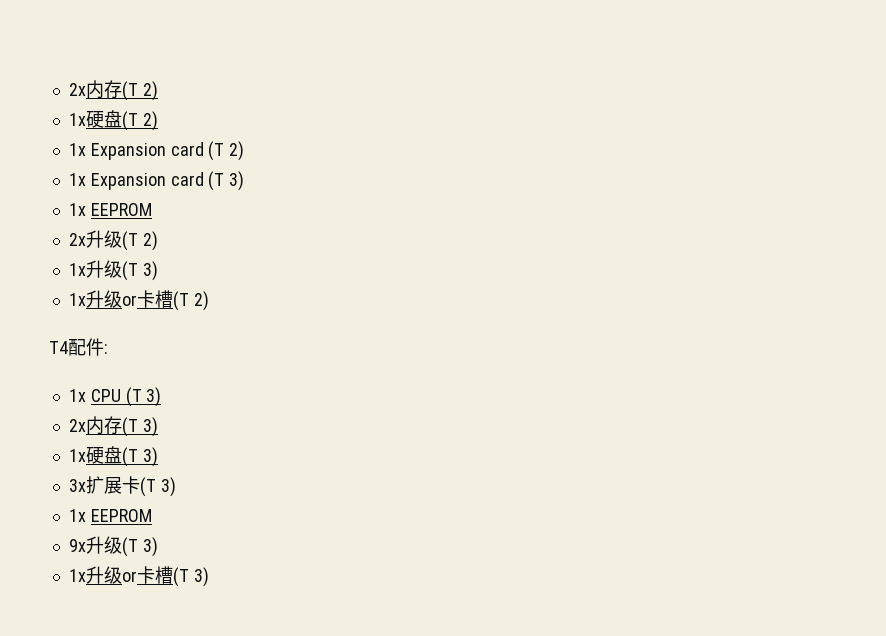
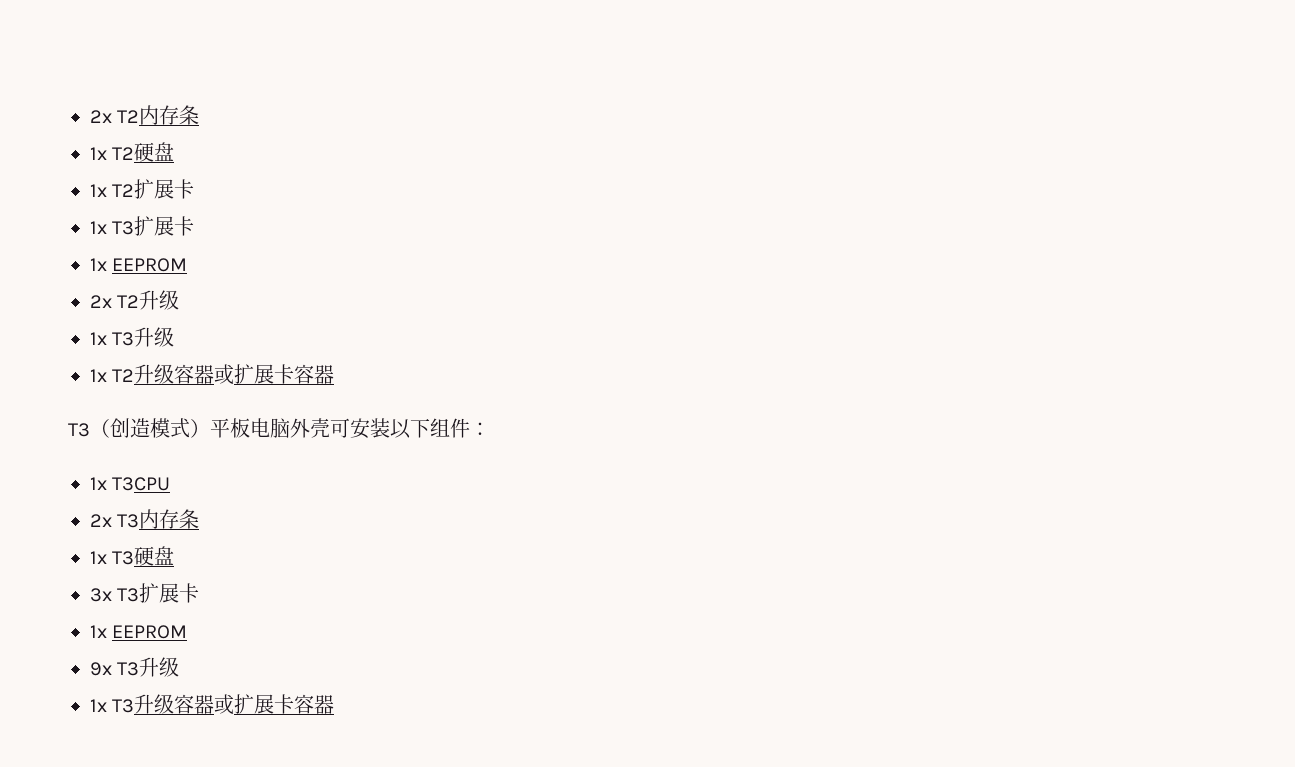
- 2x内存(T 2)
- 1x硬盘(T 2)
- 1x Expansion card (T 2)
- 1x Expansion card (T 3)
+ 2x T2内存条
+ 1x T2硬盘
+ 1x T2扩展卡
+ 1x T3扩展卡
- 2x升级(T 2)
- 1x升级(T 3)
- 1x升级or卡槽(T 2)
- T4配件:
- 1x CPU (T 3)
- 2x内存(T 3)
- 1x硬盘(T 3)
+ 2x T2升级
+ 1x T3升级
+ 1x T2升级容器或扩展卡容器
+ T3（创造模式）平板电脑外壳可安装以下组件：
+ 1x T3CPU
+ 2x T3内存条
+ 1x T3硬盘
- 3x扩展卡(T 3)
+ 3x T3扩展卡
- 9x升级(T 3)
- 1x升级or卡槽(T 3)
+ 9x T3升级
+ 1x T3升级容器或扩展卡容器

